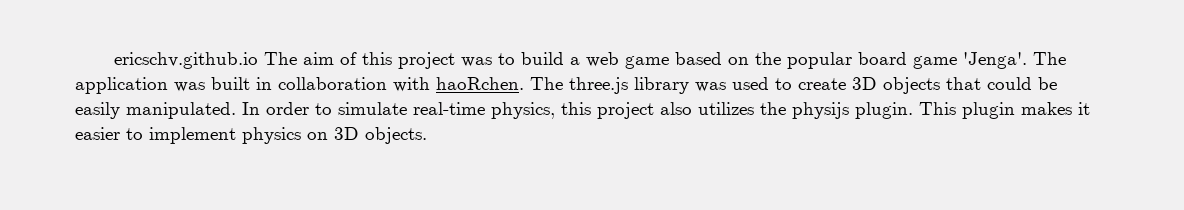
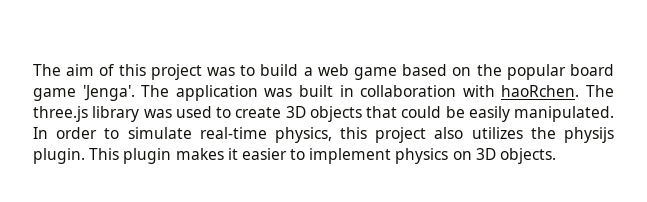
- ericschv.github.io The aim of this project was to build a web game based on the popular board game 'Jenga'.
+ The aim of this project was to build a web game based on the popular board game 'Jenga'.

